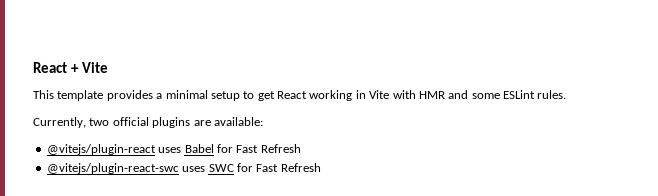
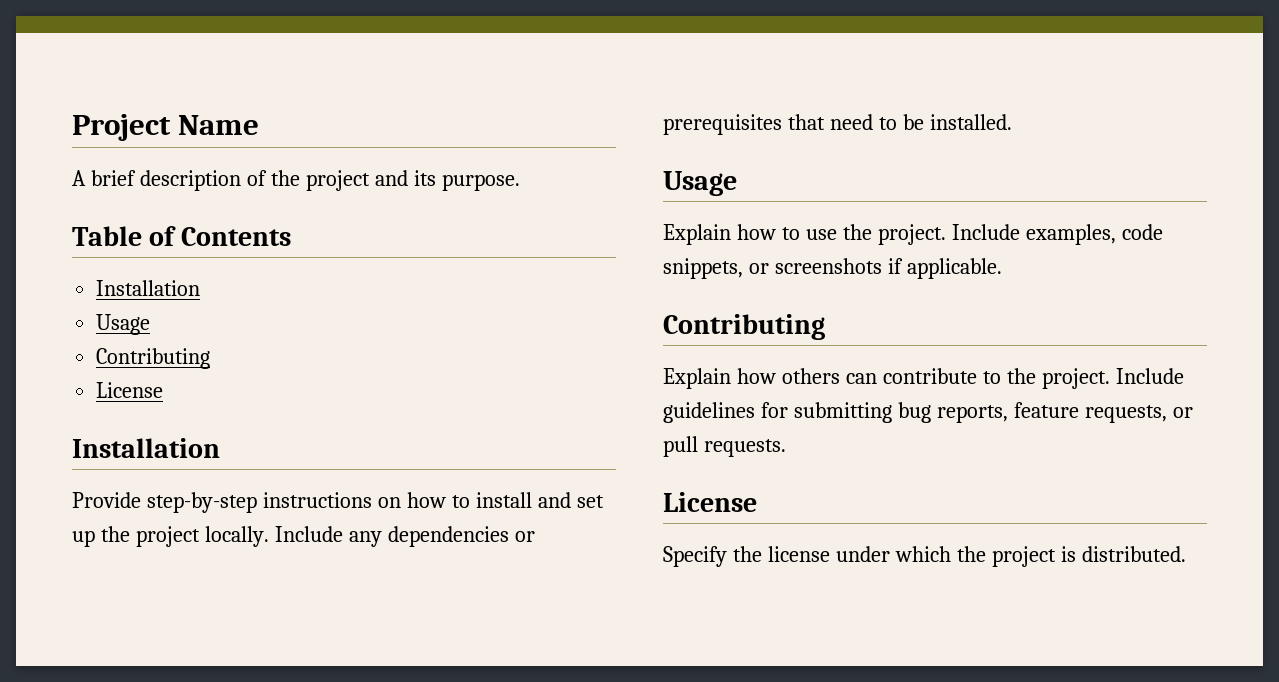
- React + Vite
- This template provides a minimal setup to get React working in Vite with HMR and some ESLint rules.
- Currently, two official plugins are available:
- @vitejs/plugin-react uses Babel for Fast Refresh
- @vitejs/plugin-react-swc uses SWC for Fast Refresh
+ Project Name
+ A brief description of the project and its purpose.
+ Table of Contents
+ Installation
+ Usage
+ Contributing
+ License
+ Installation
+ Provide step-by-step instructions on how to install and set up the project locally. Include any dependencies or prerequisites that need to be installed.
+ Usage
+ Explain how to use the project. Include examples, code snippets, or screenshots if applicable.
+ Contributing
+ Explain how others can contribute to the project. Include guidelines for submitting bug reports, feature requests, or pull requests.
+ License
+ Specify the license under which the project is distributed.

